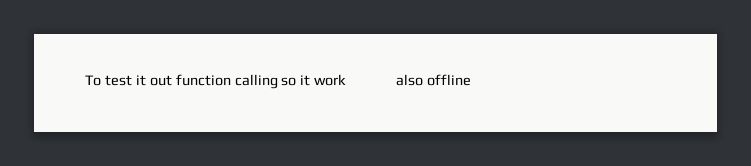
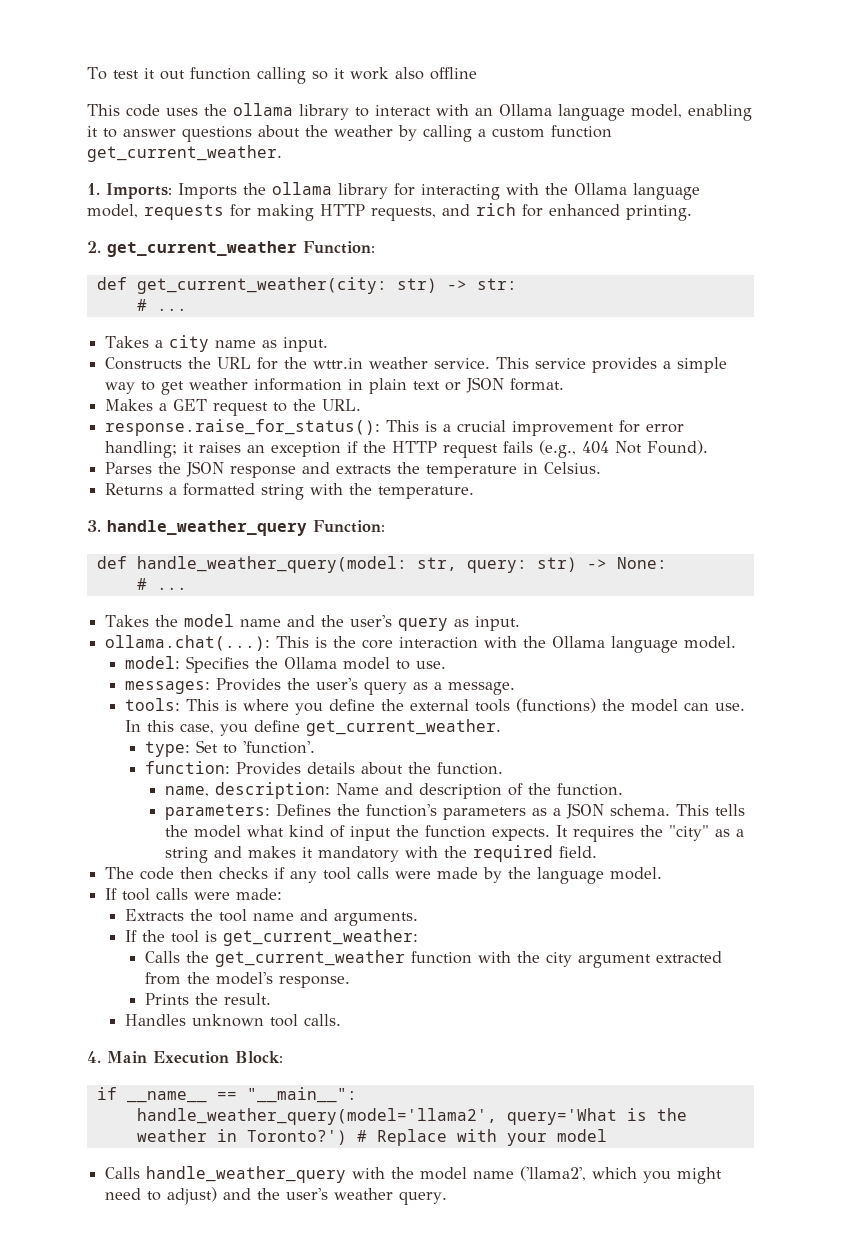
+ This code uses the ollama library to interact with an Ollama language model, enabling it to answer questions about the weather by calling a custom function get_current_weather.
+ 1. Imports: Imports the ollama library for interacting with the Ollama language model, requests for making HTTP requests, and rich for enhanced printing.
+ 2. get_current_weather Function:
+ def get_current_weather(city: str) -> str:
+ # ...
+ Takes a city name as input.
+ Constructs the URL for the wttr.in weather service. This service provides a simple way to get weather information in plain text or JSON format.
+ Makes a GET request to the URL.
+ response.raise_for_status(): This is a crucial improvement for error handling; it raises an exception if the HTTP request fails (e.g., 404 Not Found).
+ Parses the JSON response and extracts the temperature in Celsius.
+ Returns a formatted string with the temperature.
+ 3. handle_weather_query Function:
+ def handle_weather_query(model: str, query: str) -> None:
+ # ...
+ Takes the model name and the user's query as input.
+ ollama.chat(...): This is the core interaction with the Ollama language model.
+ model: Specifies the Ollama model to use.
+ messages: Provides the user's query as a message.
+ tools: This is where you define the external tools (functions) the model can use. In this case, you define get_current_weather.
+ type: Set to 'function'.
+ function: Provides details about the function.
+ name, description: Name and description of the function.
+ parameters: Defines the function's parameters as a JSON schema. This tells the model what kind of input the function expects. It requires the "city" as a string and makes it mandatory with the required field.
+ The code then checks if any tool calls were made by the language model.
+ If tool calls were made:
+ Extracts the tool name and arguments.
+ If the tool is get_current_weather:
+ Calls the get_current_weather function with the city argument extracted from the model's response.
+ Prints the result.
+ Handles unknown tool calls.
+ 4. Main Execution Block:
+ if __name__ == "__main__":
+ handle_weather_query(model='llama2', query='What is the weather in Toronto?') # Replace with your model
+ Calls handle_weather_query with the model name ('llama2', which you might need to adjust) and the user's weather query.

